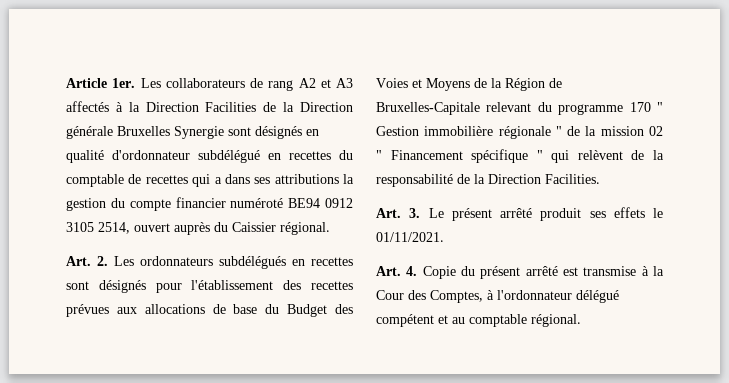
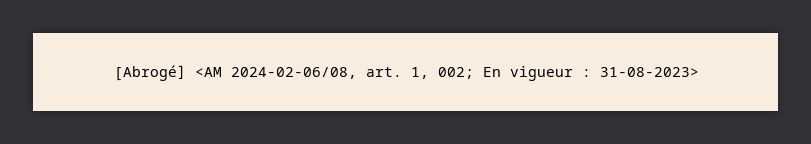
- Article 1er. Les collaborateurs de rang A2 et A3 affectés à la Direction Facilities de la Direction générale Bruxelles Synergie sont désignés en qualité d'ordonnateur subdélégué en recettes du comptable de recettes qui a dans ses attributions la gestion du compte financier numéroté BE94 0912 3105 2514, ouvert auprès du Caissier régional.
- Art. 2. Les ordonnateurs subdélégués en recettes sont désignés pour l'établissement des recettes prévues aux allocations de base du Budget des Voies et Moyens de la Région de Bruxelles-Capitale relevant du programme 170 " Gestion immobilière régionale " de la mission 02 " Financement spécifique " qui relèvent de la responsabilité de la Direction Facilities.
- Art. 3. Le présent arrêté produit ses effets le 01/11/2021.
- Art. 4. Copie du présent arrêté est transmise à la Cour des Comptes, à l'ordonnateur délégué compétent et au comptable régional.
+ [Abrogé] <AM 2024-02-06/08, art. 1, 002; En vigueur : 31-08-2023>

